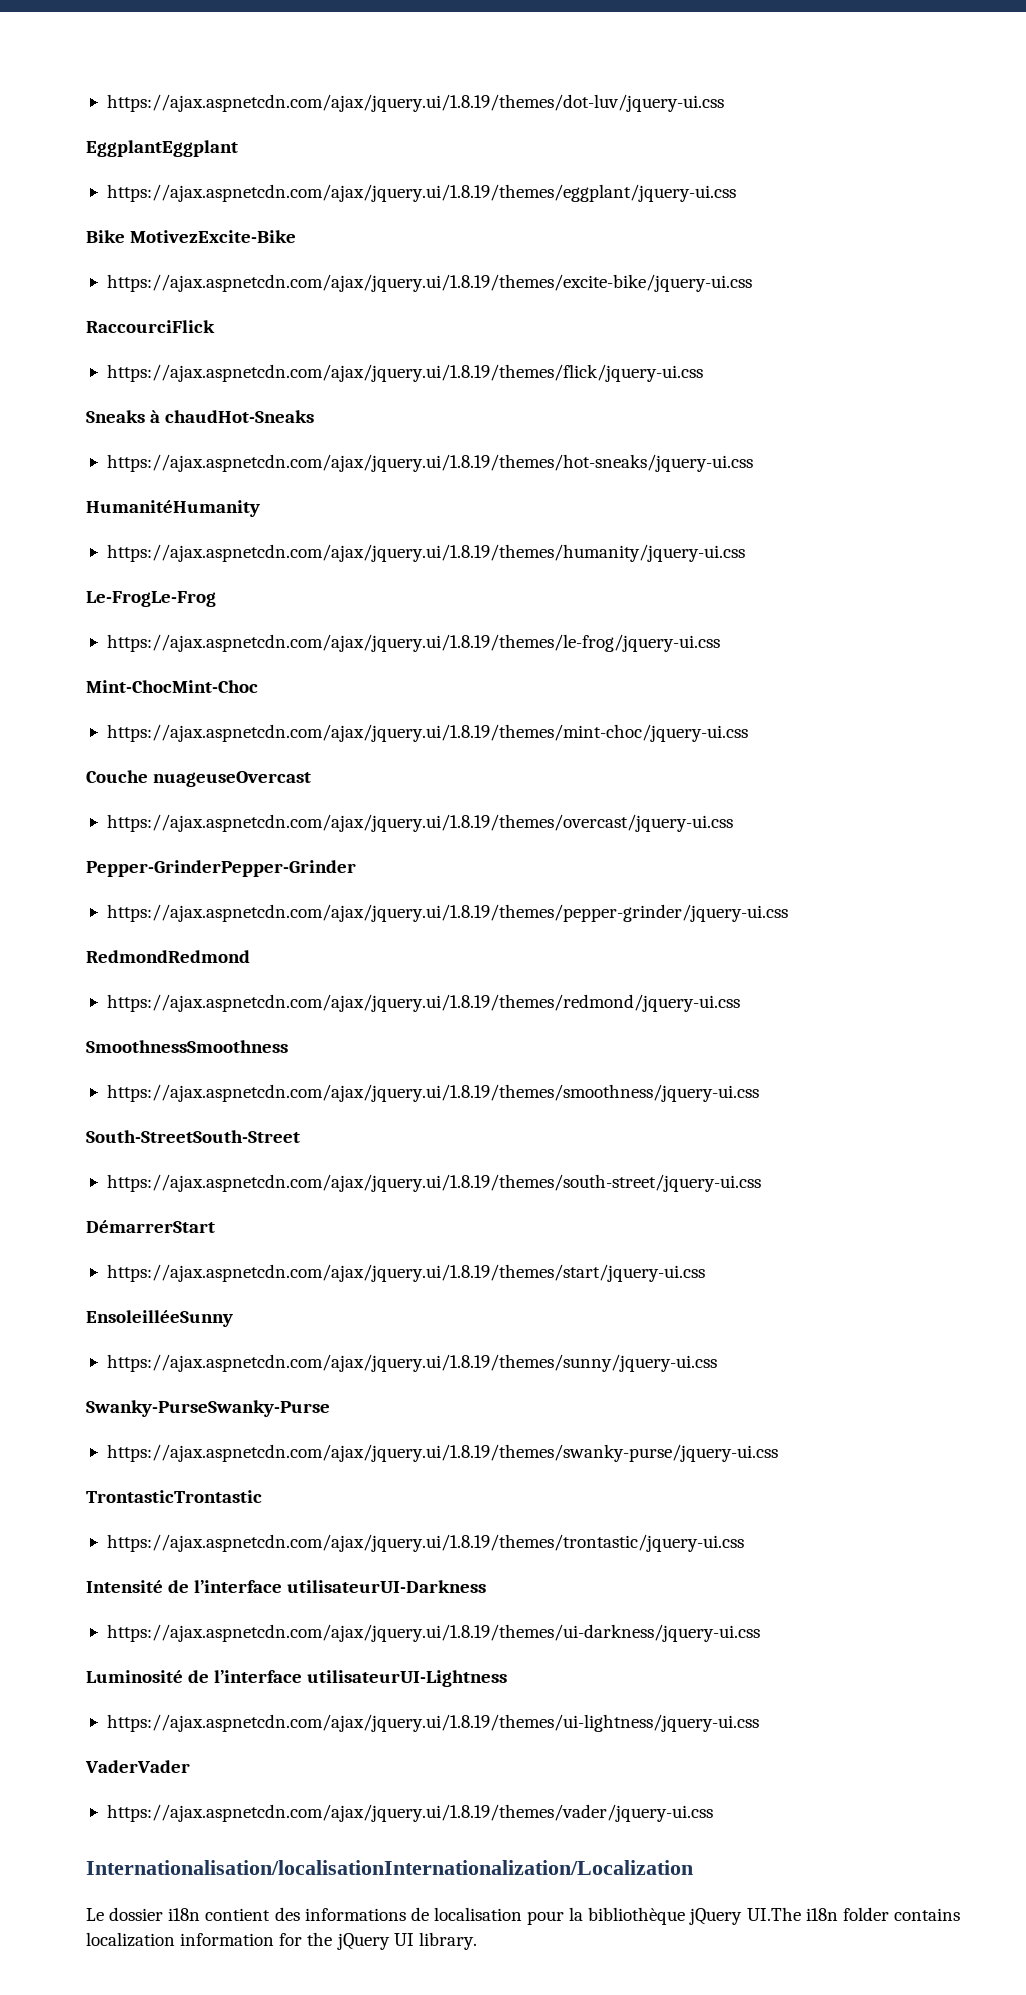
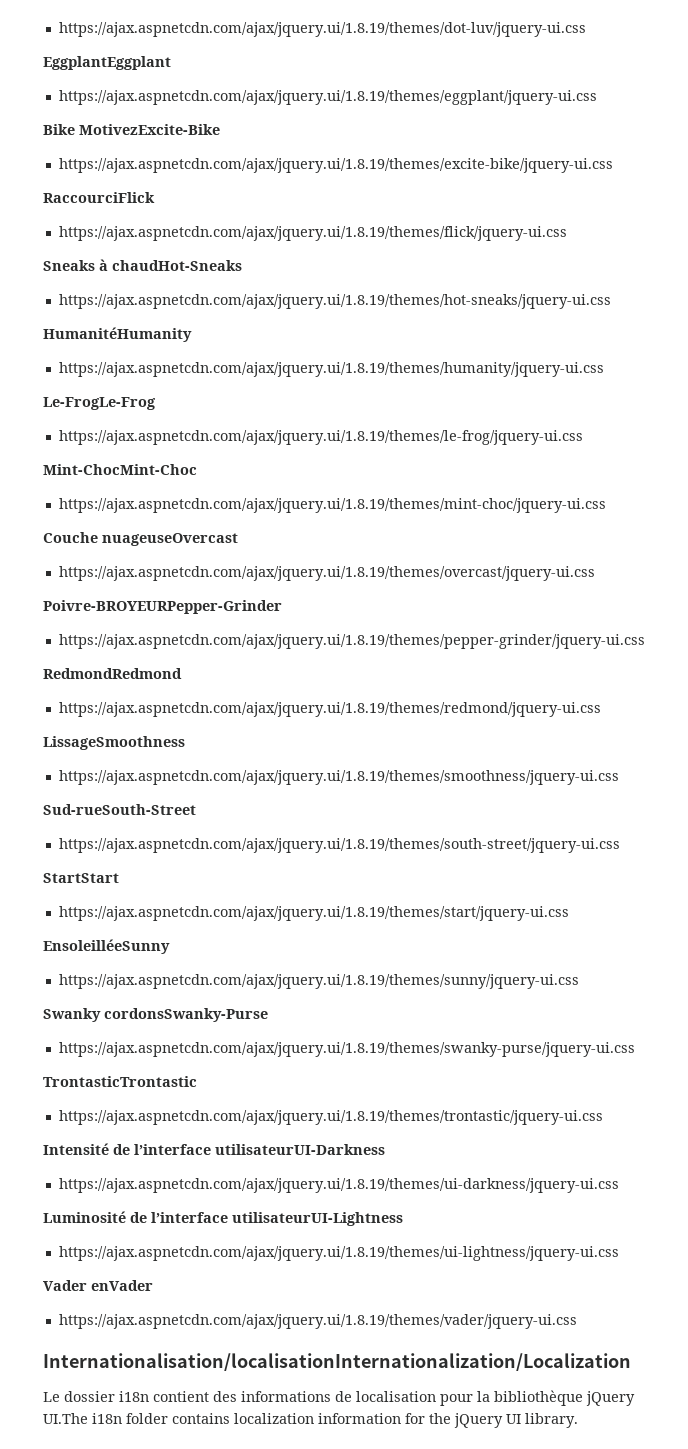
- Pepper-GrinderPepper-Grinder
+ Poivre-BROYEURPepper-Grinder
- SmoothnessSmoothness
+ LissageSmoothness
- South-StreetSouth-Street
+ Sud-rueSouth-Street
- DémarrerStart
+ StartStart
- Swanky-PurseSwanky-Purse
+ Swanky cordonsSwanky-Purse
- VaderVader
+ Vader enVader

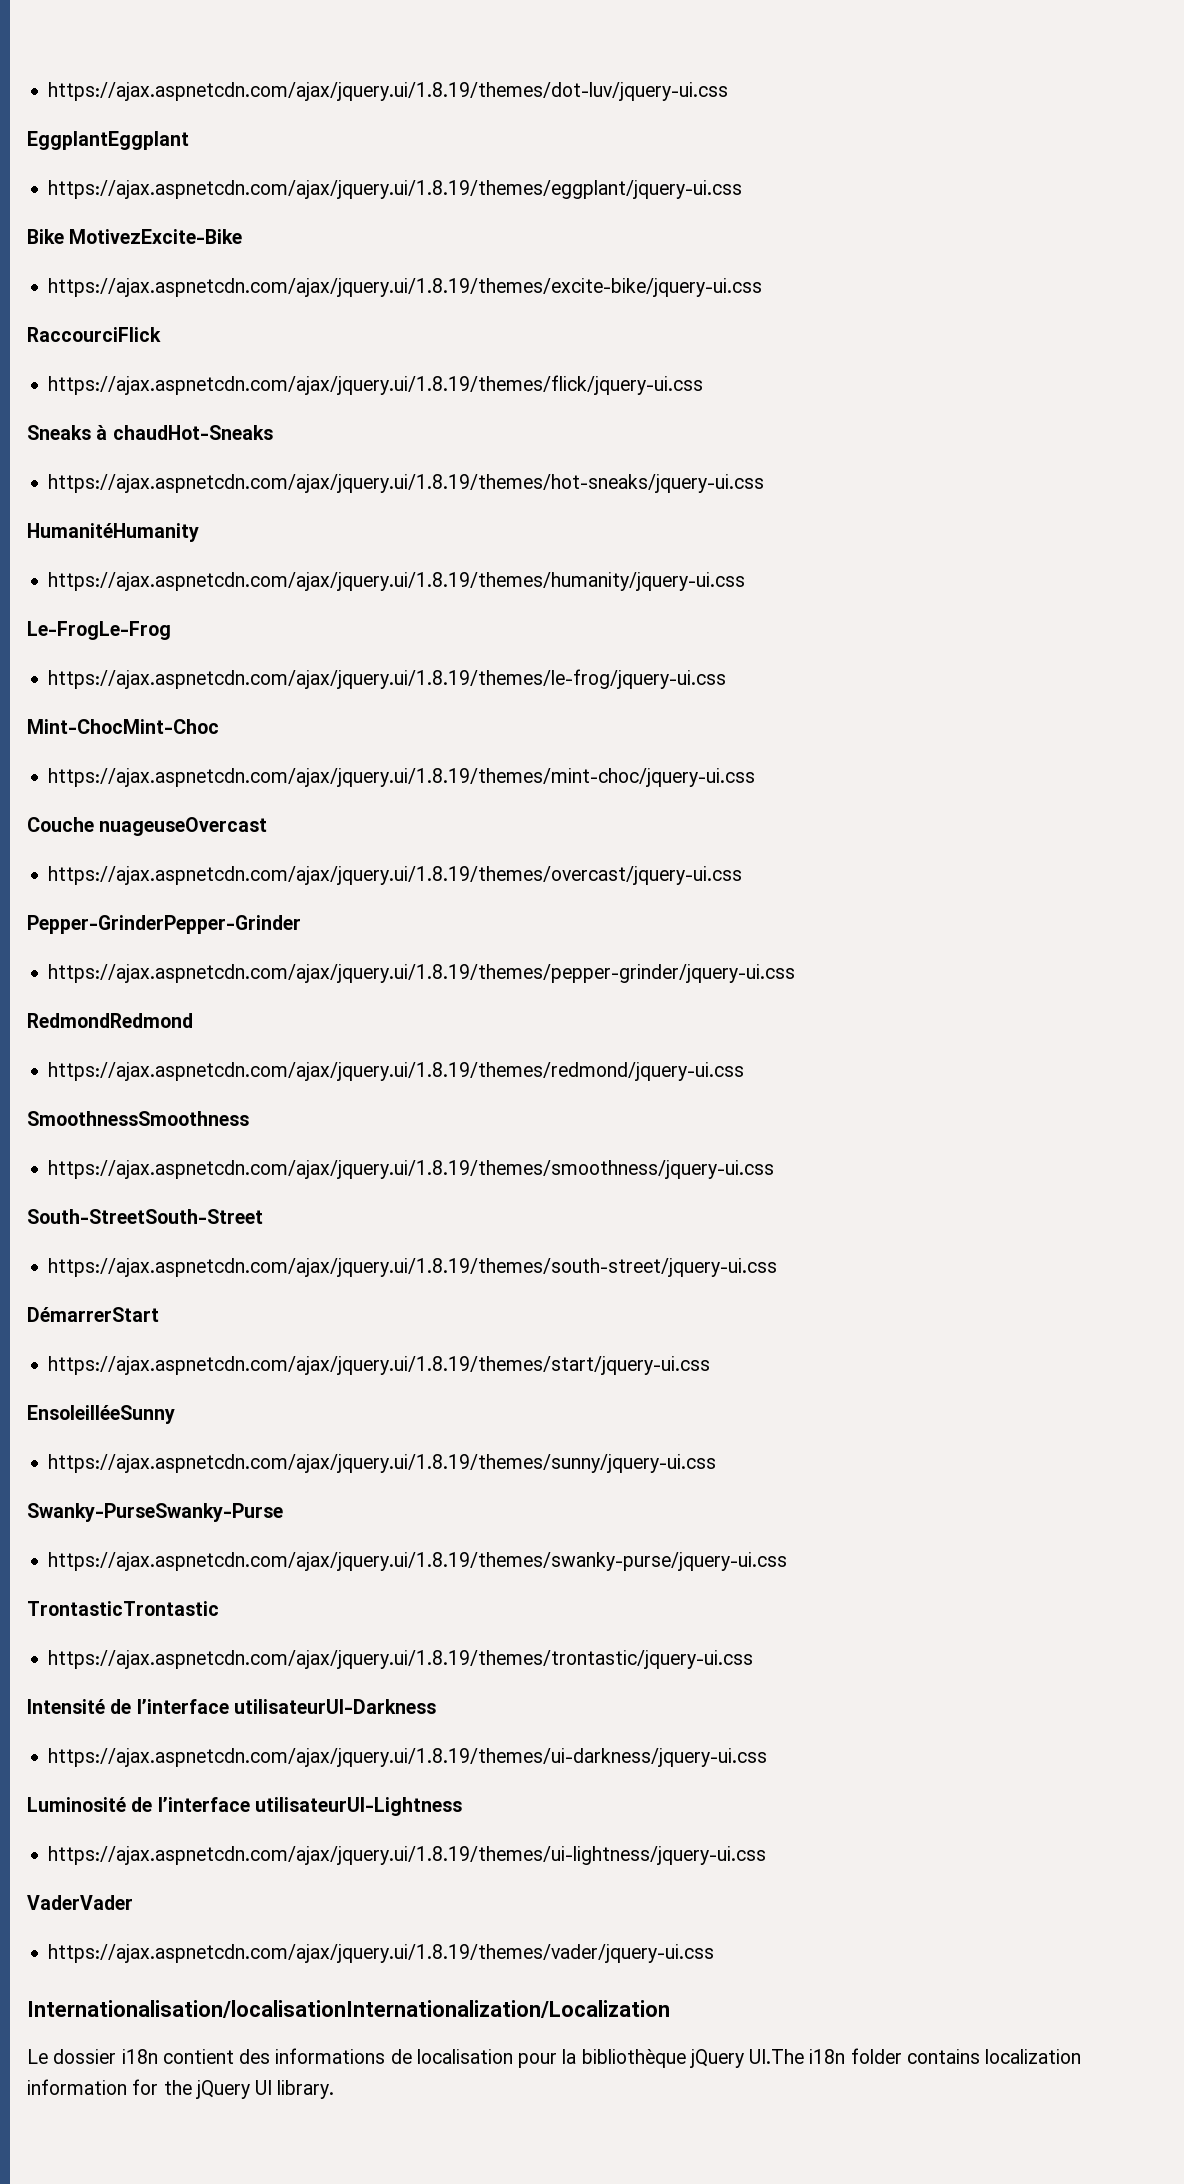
- Poivre-BROYEURPepper-Grinder
+ Pepper-GrinderPepper-Grinder
- LissageSmoothness
+ SmoothnessSmoothness
- Sud-rueSouth-Street
+ South-StreetSouth-Street
- StartStart
+ DémarrerStart
- Swanky cordonsSwanky-Purse
+ Swanky-PurseSwanky-Purse
- Vader enVader
+ VaderVader

